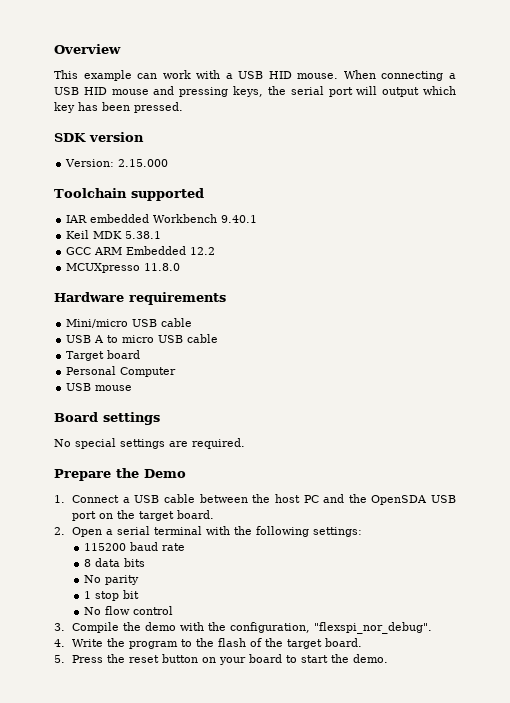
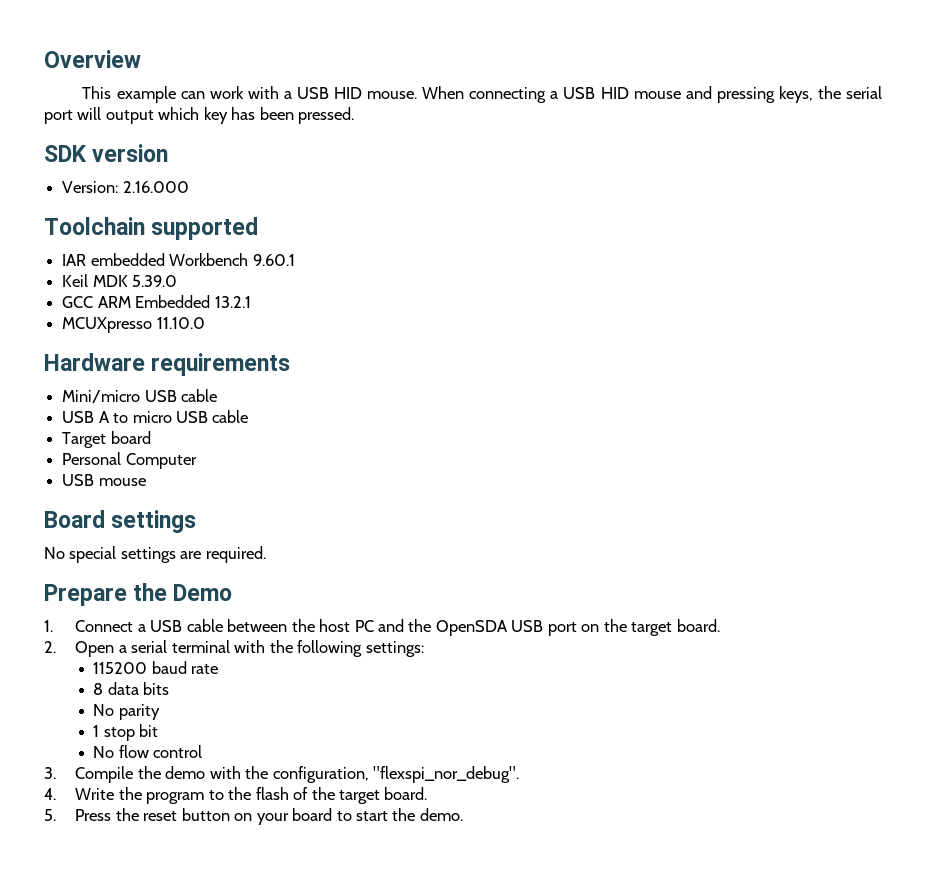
- Version: 2.15.000
+ Version: 2.16.000
- IAR embedded Workbench 9.40.1
+ IAR embedded Workbench 9.60.1
- Keil MDK 5.38.1
+ Keil MDK 5.39.0
- GCC ARM Embedded 12.2
+ GCC ARM Embedded 13.2.1
- MCUXpresso 11.8.0
+ MCUXpresso 11.10.0

